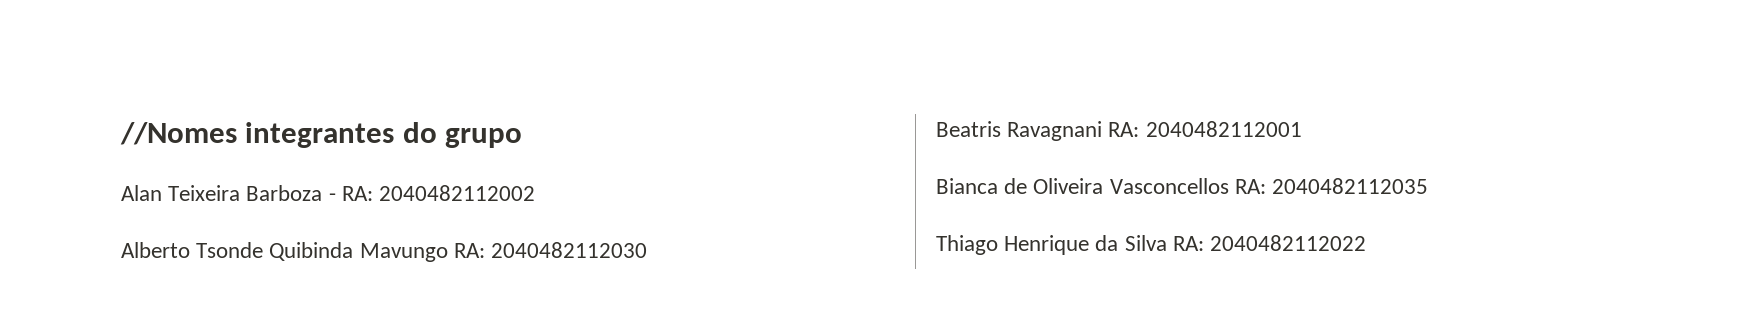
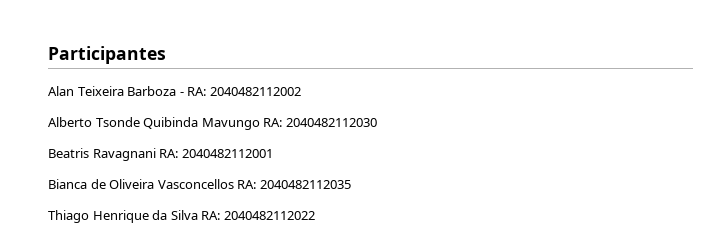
- //Nomes integrantes do grupo
+ Participantes

